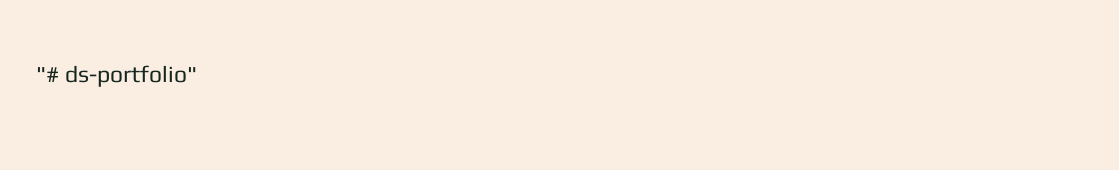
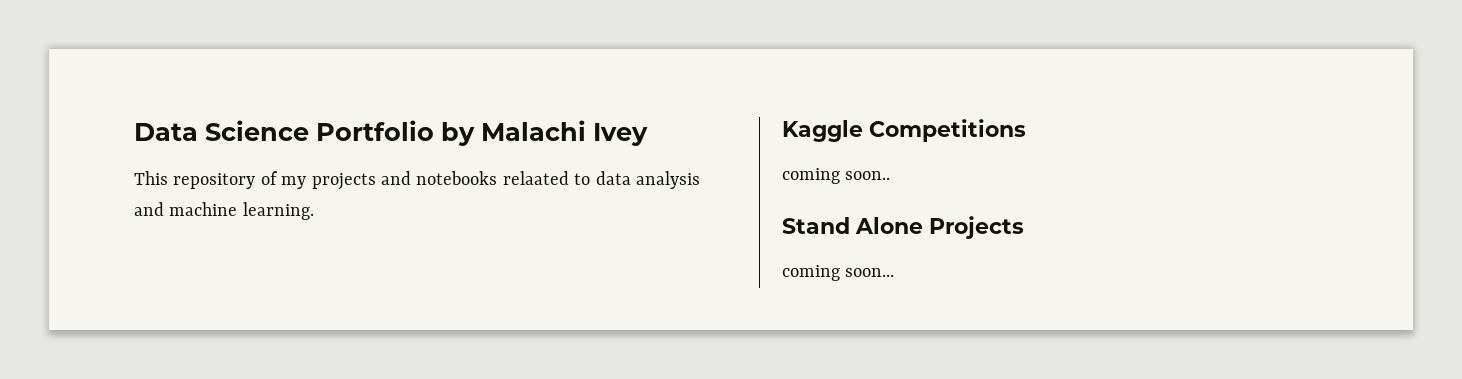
- "# ds-portfolio"
+ Data Science Portfolio by Malachi Ivey
+ This repository of my projects and notebooks relaated to data analysis and machine learning.
+ Kaggle Competitions
+ coming soon..
+ Stand Alone Projects
+ coming soon...

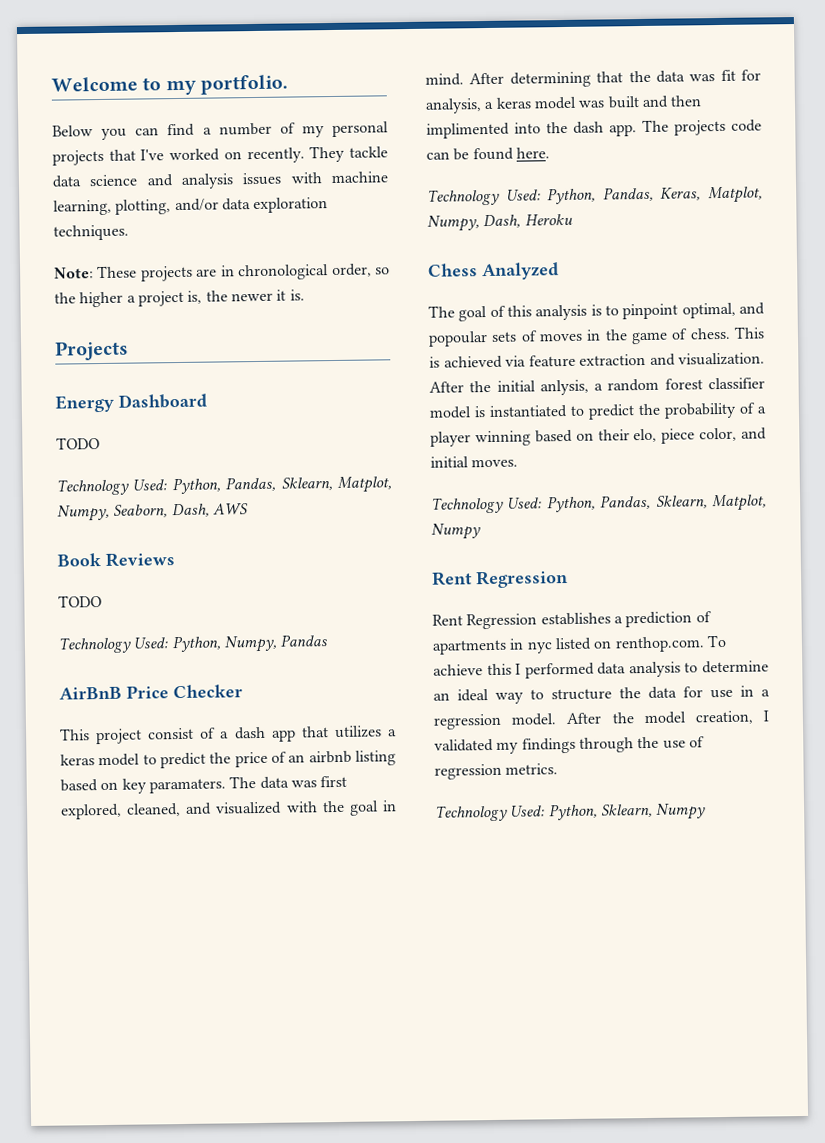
- Data Science Portfolio by Malachi Ivey
- This repository of my projects and notebooks relaated to data analysis and machine learning.
- Kaggle Competitions
- coming soon..
- Stand Alone Projects
- coming soon...
+ Welcome to my portfolio.
+ Below you can find a number of my personal projects that I've worked on recently. They tackle data science and analysis issues with machine learning, plotting, and/or data exploration techniques.
+ Note: These projects are in chronological order, so the higher a project is, the newer it is.
+ Projects
+ Energy Dashboard
+ TODO
+ Technology Used: Python, Pandas, Sklearn, Matplot, Numpy, Seaborn, Dash, AWS
+ Book Reviews
+ TODO
+ Technology Used: Python, Numpy, Pandas
+ AirBnB Price Checker
+ This project consist of a dash app that utilizes a keras model to predict the price of an airbnb listing based on key paramaters. The data was first explored, cleaned, and visualized with the goal in mind. After determining that the data was fit for analysis, a keras model was built and then implimented into the dash app. The projects code can be found here.
+ Technology Used: Python, Pandas, Keras, Matplot, Numpy, Dash, Heroku
+ Chess Analyzed
+ The goal of this analysis is to pinpoint optimal, and popoular sets of moves in the game of chess. This is achieved via feature extraction and visualization. After the initial anlysis, a random forest classifier model is instantiated to predict the probability of a player winning based on their elo, piece color, and initial moves.
+ Technology Used: Python, Pandas, Sklearn, Matplot, Numpy
+ Rent Regression
+ Rent Regression establishes a prediction of apartments in nyc listed on renthop.com. To achieve this I performed data analysis to determine an ideal way to structure the data for use in a regression model. After the model creation, I validated my findings through the use of regression metrics.
+ Technology Used: Python, Sklearn, Numpy

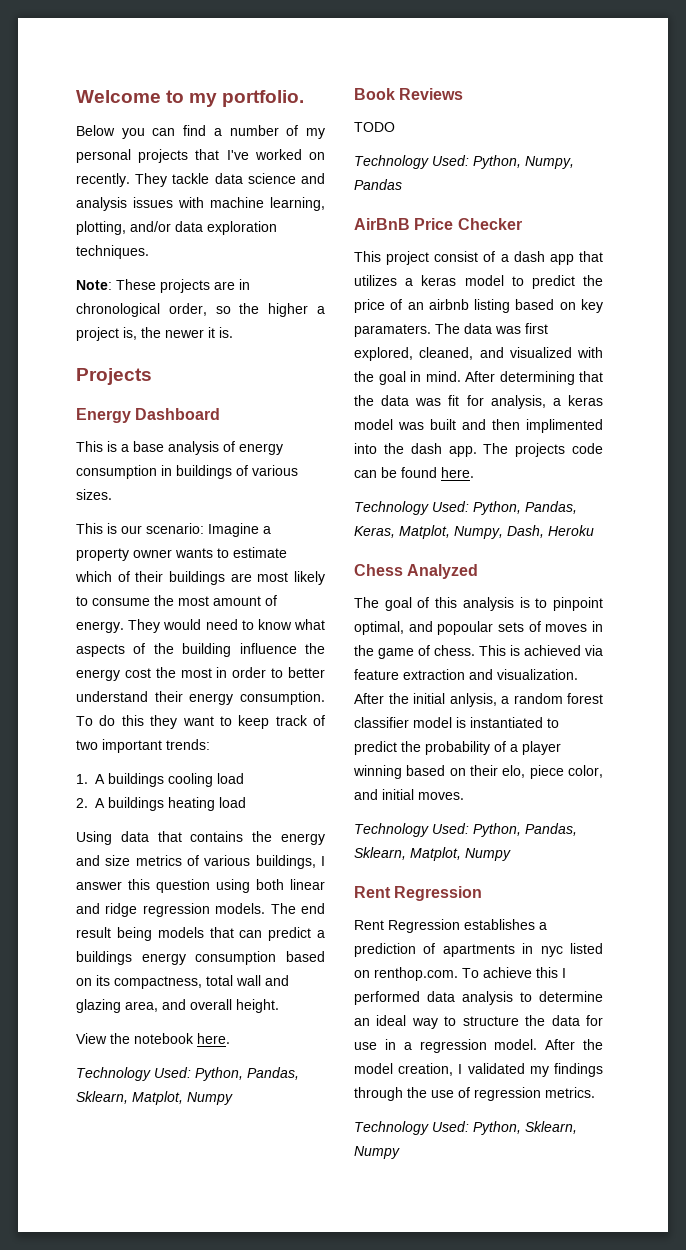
  Energy Dashboard
- TODO
- Technology Used: Python, Pandas, Sklearn, Matplot, Numpy, Seaborn, Dash, AWS
+ This is a base analysis of energy consumption in buildings of various sizes.
+ This is our scenario: Imagine a property owner wants to estimate which of their buildings are most likely to consume the most amount of energy. They would need to know what aspects of the building influence the energy cost the most in order to better understand their energy consumption. To do this they want to keep track of two important trends:
+ 1. A buildings cooling load
+ 2. A buildings heating load
+ Using data that contains the energy and size metrics of various buildings, I answer this question using both linear and ridge regression models. The end result being models that can predict a buildings energy consumption based on its compactness, total wall and glazing area, and overall height.
+ View the notebook here.
+ Technology Used: Python, Pandas, Sklearn, Matplot, Numpy

